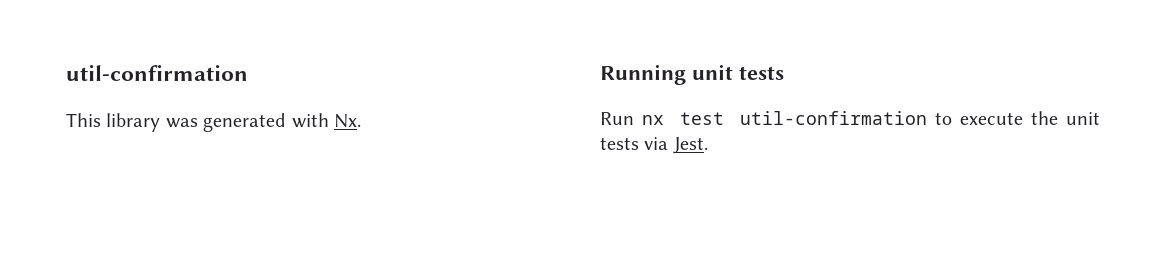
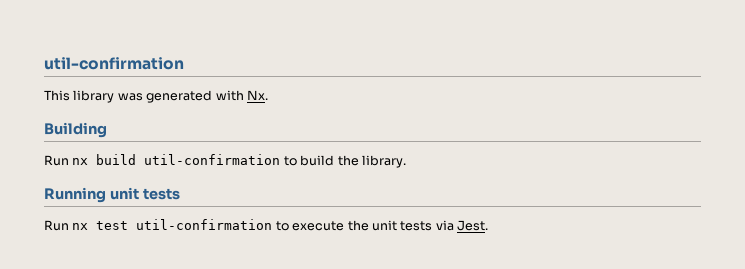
+ Building
+ Run nx build util-confirmation to build the library.

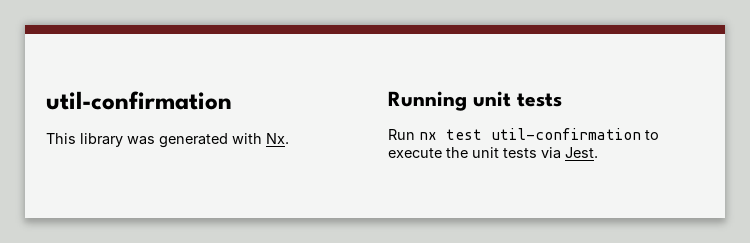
- Building
- Run nx build util-confirmation to build the library.

